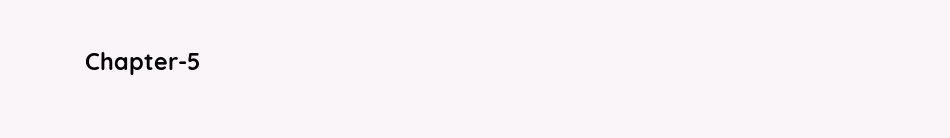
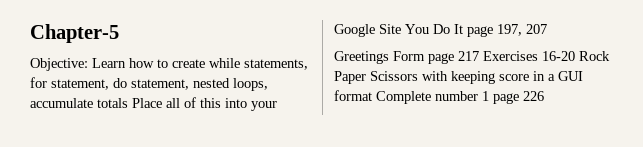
+ Objective: Learn how to create while statements, for statement, do statement, nested loops, accumulate totals Place all of this into your Google Site You Do It page 197, 207
+ Greetings Form page 217 Exercises 16-20 Rock Paper Scissors with keeping score in a GUI format Complete number 1 page 226

